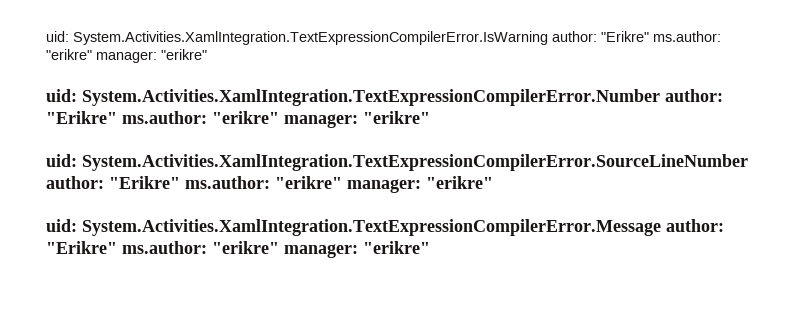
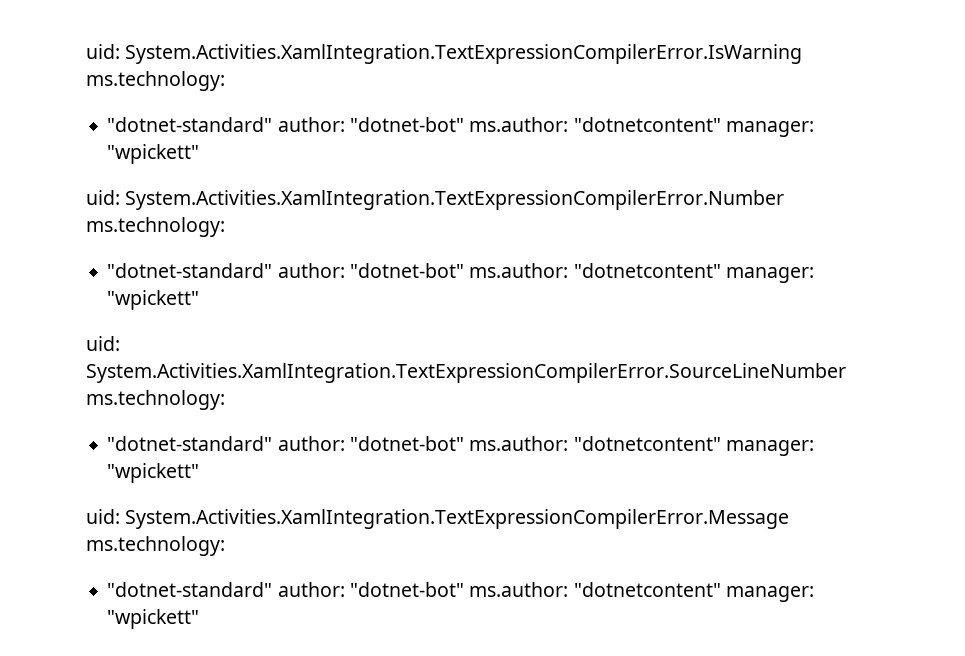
- uid: System.Activities.XamlIntegration.TextExpressionCompilerError.IsWarning author: "Erikre" ms.author: "erikre" manager: "erikre"
- uid: System.Activities.XamlIntegration.TextExpressionCompilerError.Number author: "Erikre" ms.author: "erikre" manager: "erikre"
- uid: System.Activities.XamlIntegration.TextExpressionCompilerError.SourceLineNumber author: "Erikre" ms.author: "erikre" manager: "erikre"
- uid: System.Activities.XamlIntegration.TextExpressionCompilerError.Message author: "Erikre" ms.author: "erikre" manager: "erikre"
+ uid: System.Activities.XamlIntegration.TextExpressionCompilerError.IsWarning ms.technology:
+ "dotnet-standard" author: "dotnet-bot" ms.author: "dotnetcontent" manager: "wpickett"
+ uid: System.Activities.XamlIntegration.TextExpressionCompilerError.Number ms.technology:
+ "dotnet-standard" author: "dotnet-bot" ms.author: "dotnetcontent" manager: "wpickett"
+ uid: System.Activities.XamlIntegration.TextExpressionCompilerError.SourceLineNumber ms.technology:
+ "dotnet-standard" author: "dotnet-bot" ms.author: "dotnetcontent" manager: "wpickett"
+ uid: System.Activities.XamlIntegration.TextExpressionCompilerError.Message ms.technology:
+ "dotnet-standard" author: "dotnet-bot" ms.author: "dotnetcontent" manager: "wpickett"

